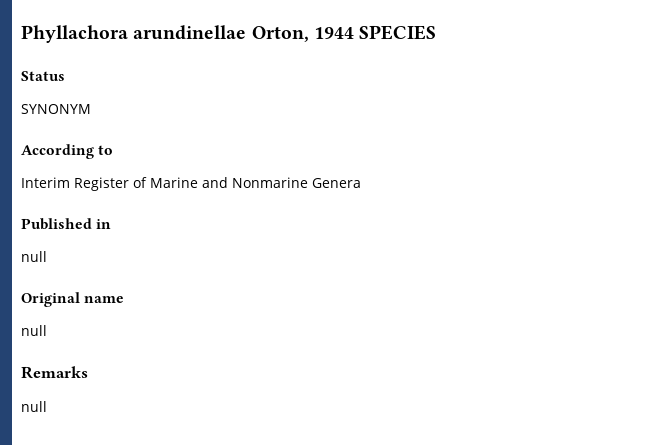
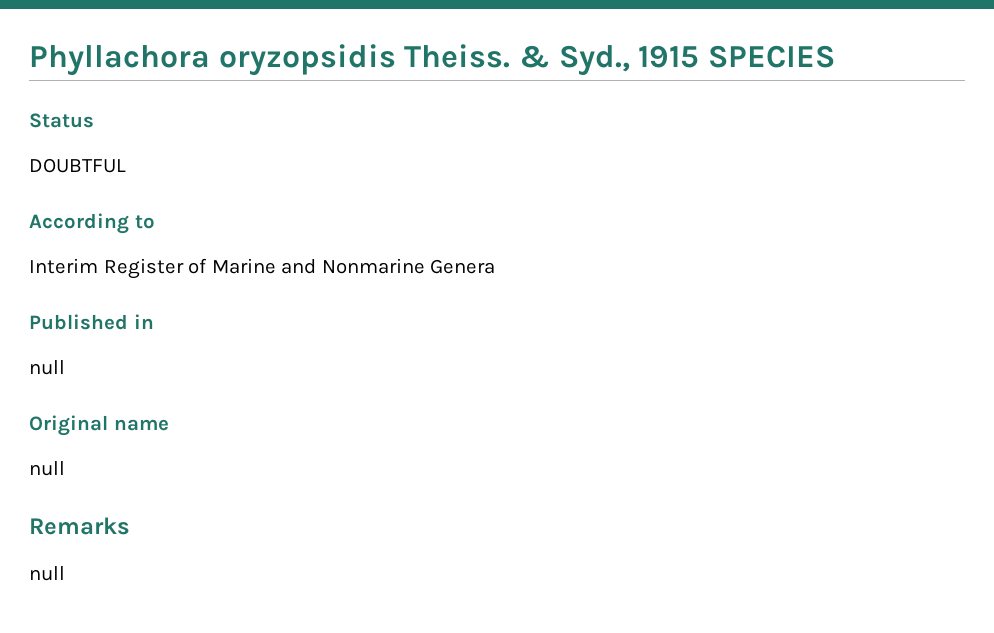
- Phyllachora arundinellae Orton, 1944 SPECIES
+ Phyllachora oryzopsidis Theiss. & Syd., 1915 SPECIES
- SYNONYM
+ DOUBTFUL

